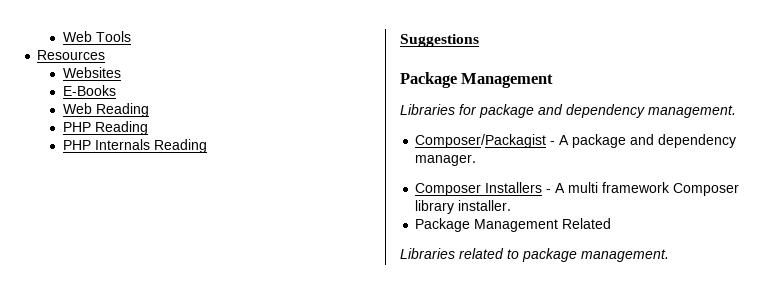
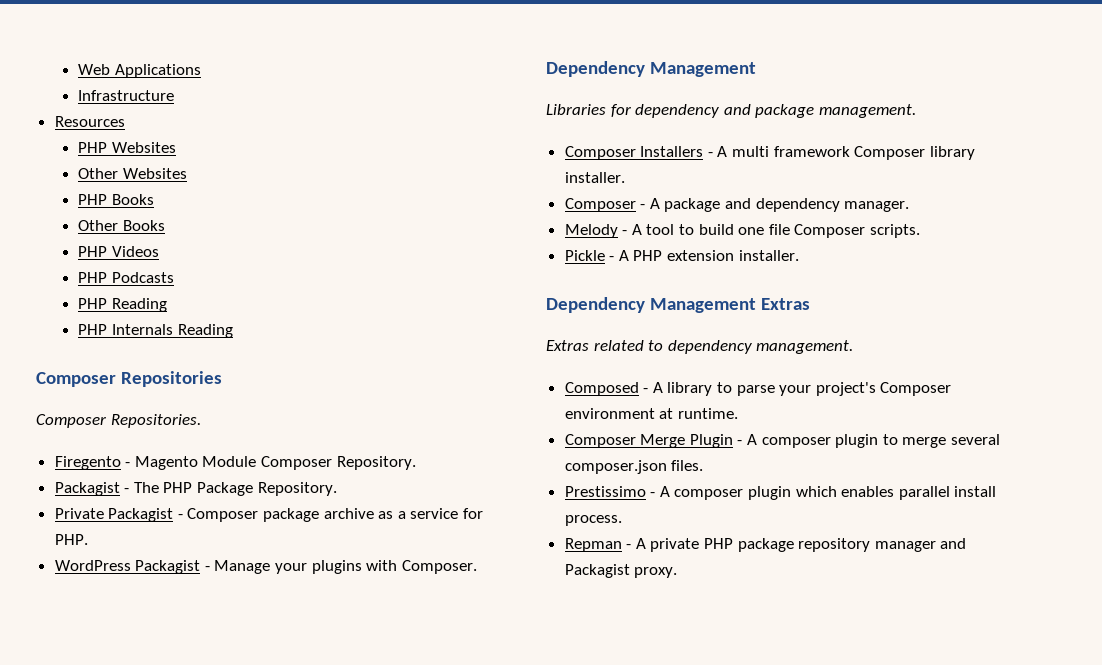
- Web Tools
+ Web Applications
+ Infrastructure
- Websites
- E-Books
- Web Reading
+ PHP Websites
+ Other Websites
+ PHP Books
+ Other Books
+ PHP Videos
+ PHP Podcasts
- Suggestions
- Package Management
- Libraries for package and dependency management.
- Composer/Packagist - A package and dependency manager.
+ Composer Repositories
+ Composer Repositories.
+ Firegento - Magento Module Composer Repository.
+ Packagist - The PHP Package Repository.
+ Private Packagist - Composer package archive as a service for PHP.
+ WordPress Packagist - Manage your plugins with Composer.
+ Dependency Management
+ Libraries for dependency and package management.
- Package Management Related
- Libraries related to package management.
+ Composer - A package and dependency manager.
+ Melody - A tool to build one file Composer scripts.
+ Pickle - A PHP extension installer.
+ Dependency Management Extras
+ Extras related to dependency management.
+ Composed - A library to parse your project's Composer environment at runtime.
+ Composer Merge Plugin - A composer plugin to merge several composer.json files.
+ Prestissimo - A composer plugin which enables parallel install process.
+ Repman - A private PHP package repository manager and Packagist proxy.

